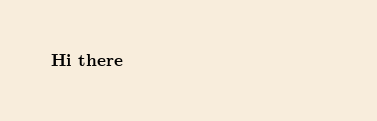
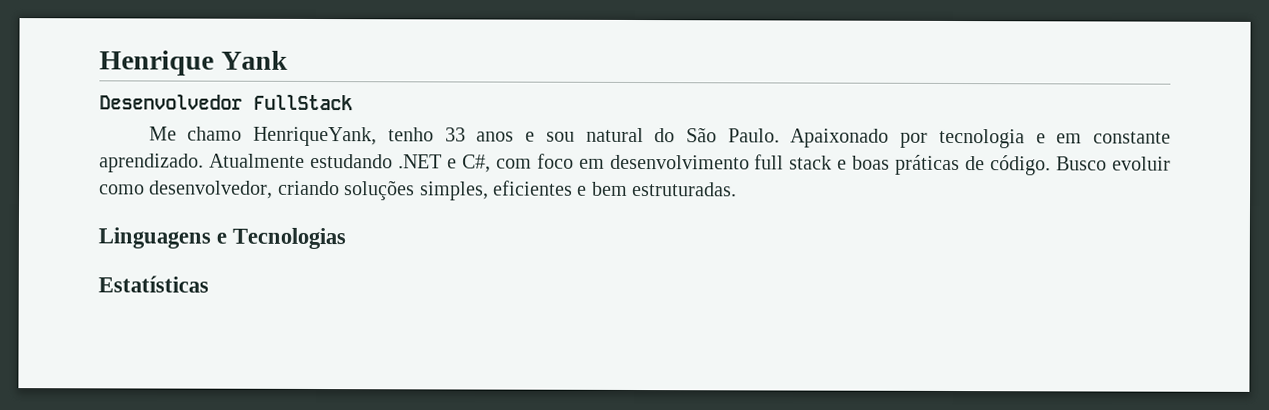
- Hi there
+ Henrique Yank
+ Desenvolvedor FullStack
+ Me chamo HenriqueYank, tenho 33 anos e sou natural do São Paulo. Apaixonado por tecnologia e em constante aprendizado. Atualmente estudando .NET e C#, com foco em desenvolvimento full stack e boas práticas de código. Busco evoluir como desenvolvedor, criando soluções simples, eficientes e bem estruturadas.
+ Linguagens e Tecnologias
+ Estatísticas

